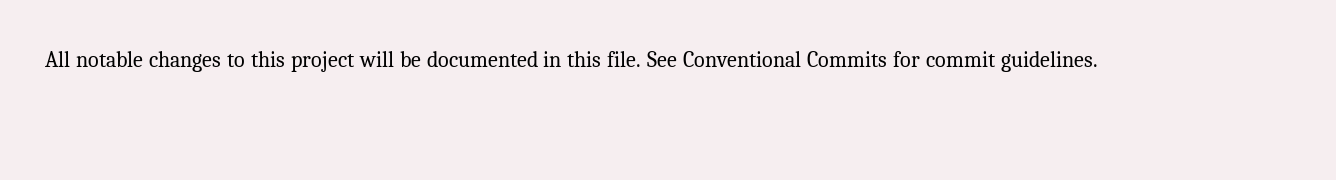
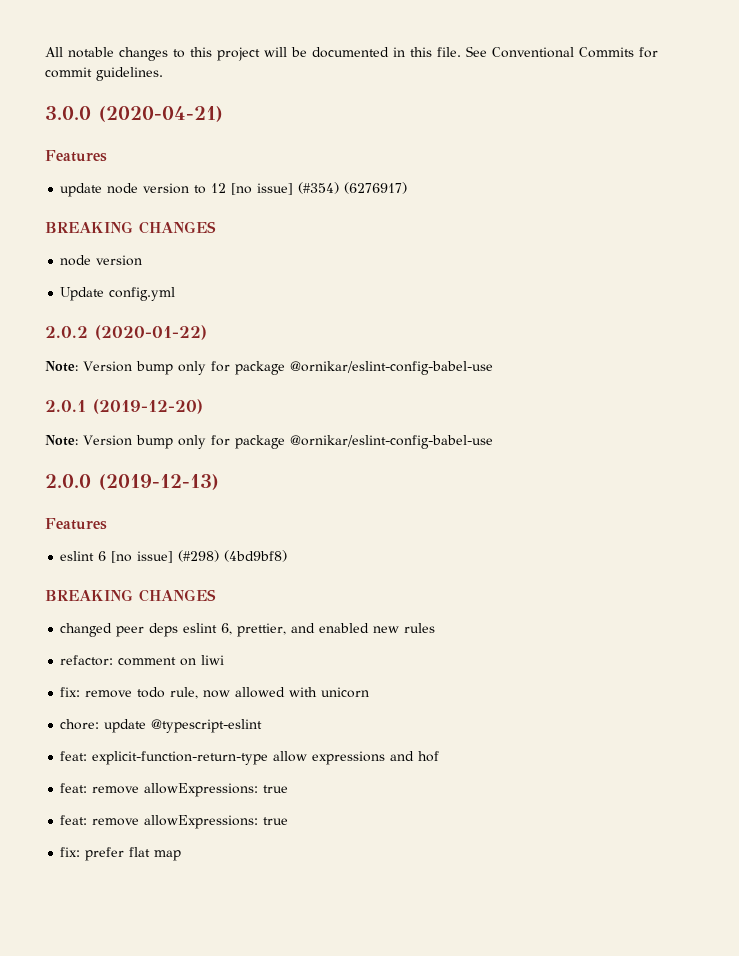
+ 3.0.0 (2020-04-21)
+ Features
+ update node version to 12 [no issue] (#354) (6276917)
+ BREAKING CHANGES
+ node version
+ Update config.yml
+ 2.0.2 (2020-01-22)
+ Note: Version bump only for package @ornikar/eslint-config-babel-use
+ 2.0.1 (2019-12-20)
+ Note: Version bump only for package @ornikar/eslint-config-babel-use
+ 2.0.0 (2019-12-13)
+ Features
+ eslint 6 [no issue] (#298) (4bd9bf8)
+ BREAKING CHANGES
+ changed peer deps eslint 6, prettier, and enabled new rules
+ refactor: comment on liwi
+ fix: remove todo rule, now allowed with unicorn
+ chore: update @typescript-eslint
+ feat: explicit-function-return-type allow expressions and hof
+ feat: remove allowExpressions: true
+ feat: remove allowExpressions: true
+ fix: prefer flat map

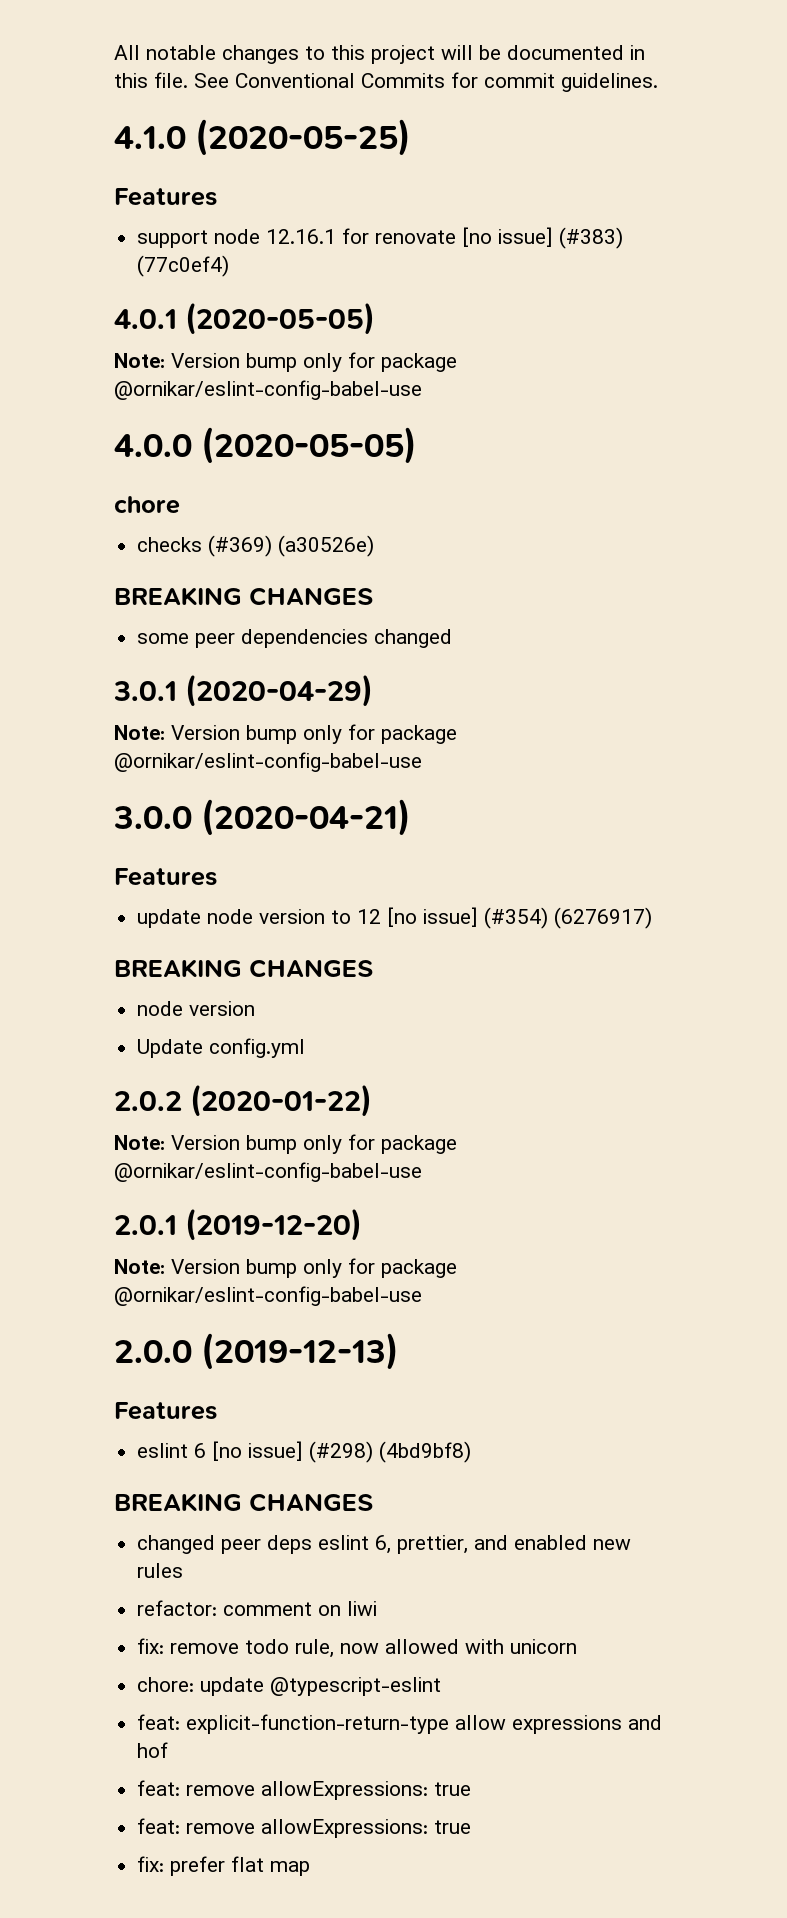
+ 4.1.0 (2020-05-25)
+ Features
+ support node 12.16.1 for renovate [no issue] (#383) (77c0ef4)
+ 4.0.1 (2020-05-05)
+ Note: Version bump only for package @ornikar/eslint-config-babel-use
+ 4.0.0 (2020-05-05)
+ chore
+ checks (#369) (a30526e)
+ BREAKING CHANGES
+ some peer dependencies changed
+ 3.0.1 (2020-04-29)
+ Note: Version bump only for package @ornikar/eslint-config-babel-use

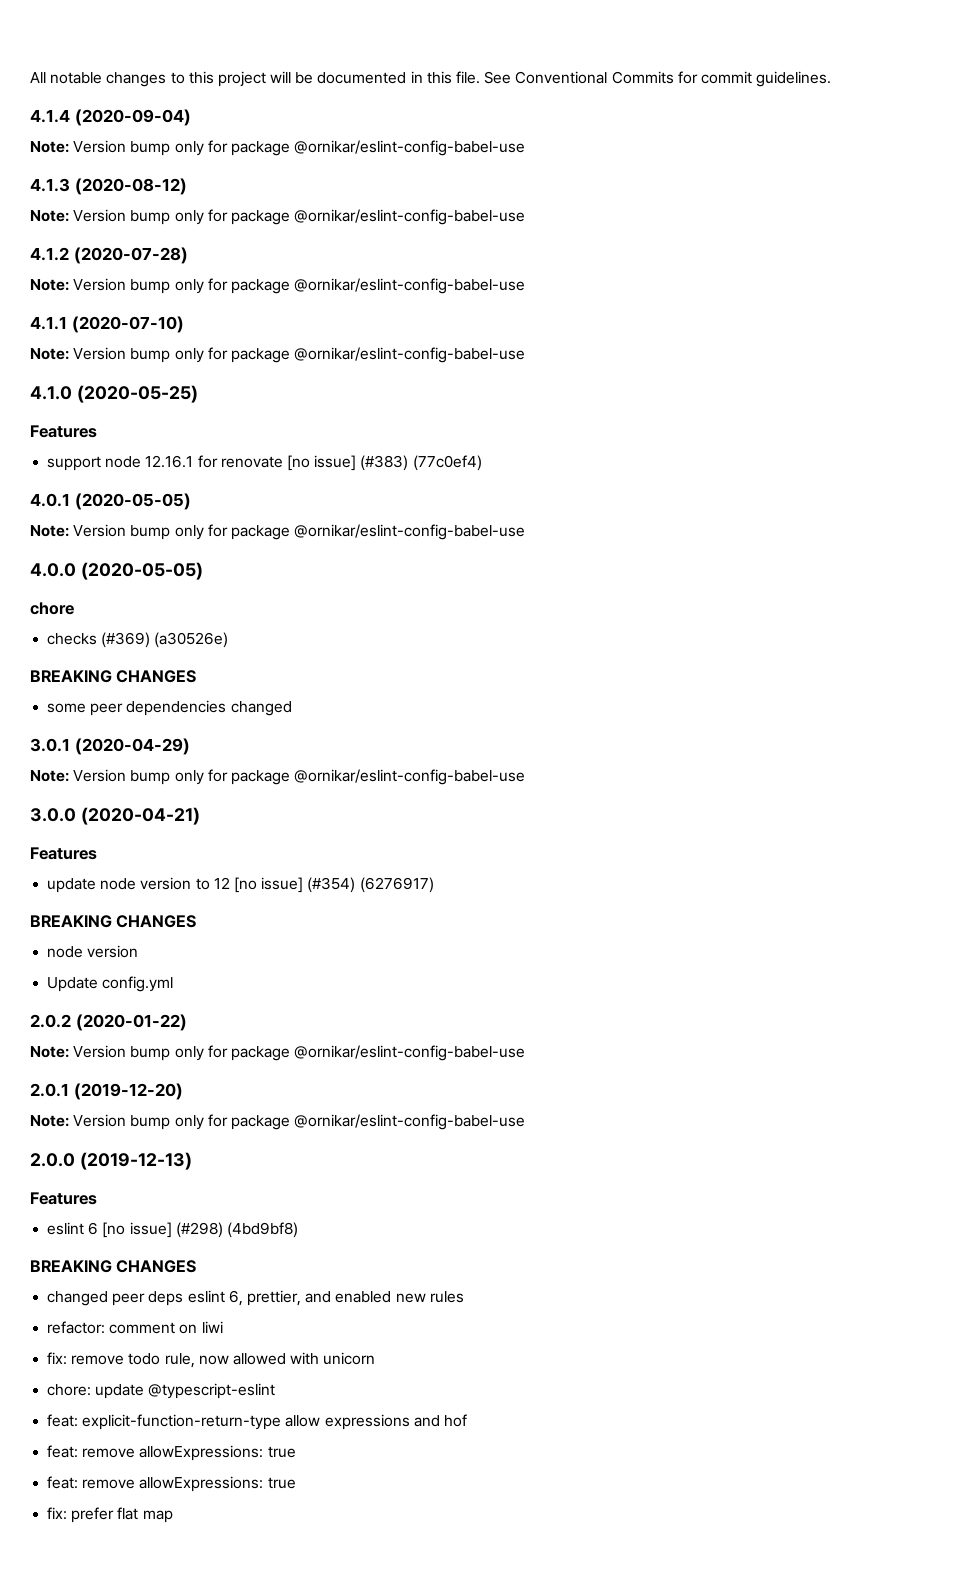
+ 4.1.4 (2020-09-04)
+ Note: Version bump only for package @ornikar/eslint-config-babel-use
+ 4.1.3 (2020-08-12)
+ Note: Version bump only for package @ornikar/eslint-config-babel-use
+ 4.1.2 (2020-07-28)
+ Note: Version bump only for package @ornikar/eslint-config-babel-use
+ 4.1.1 (2020-07-10)
+ Note: Version bump only for package @ornikar/eslint-config-babel-use

